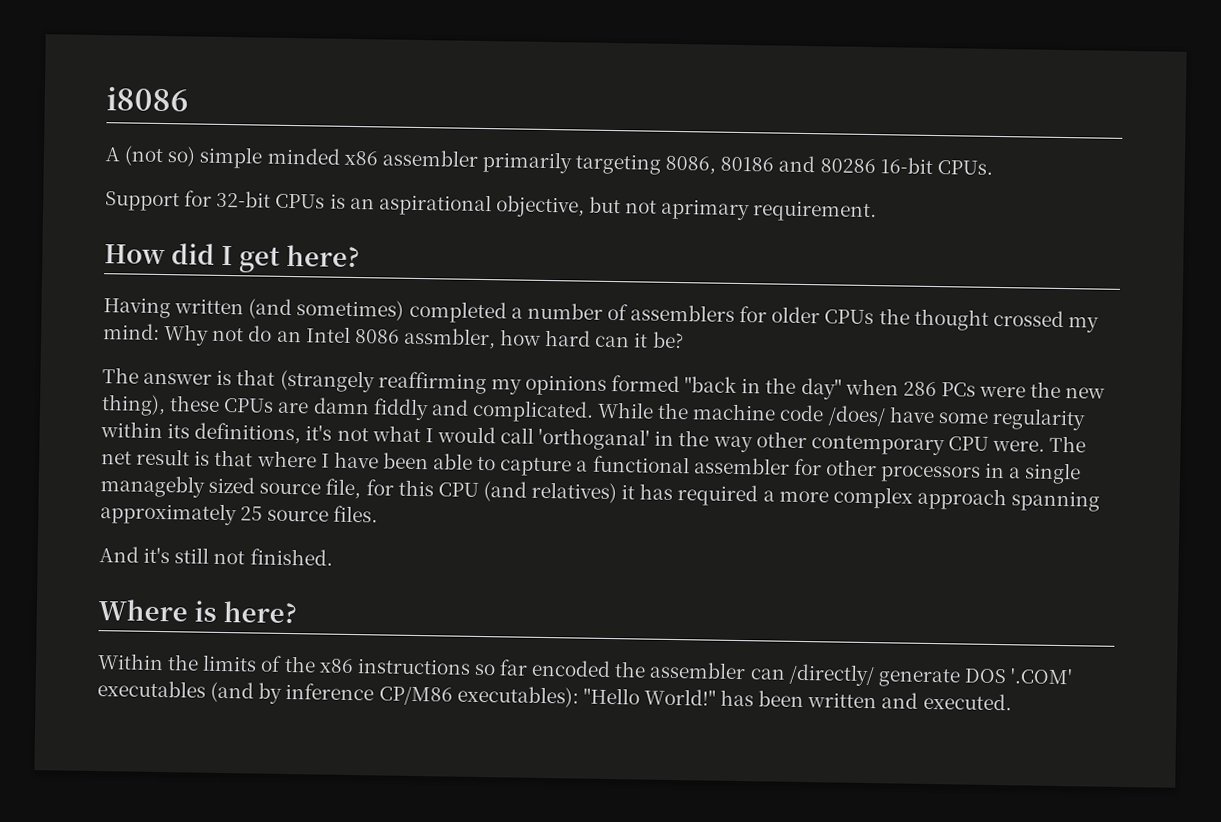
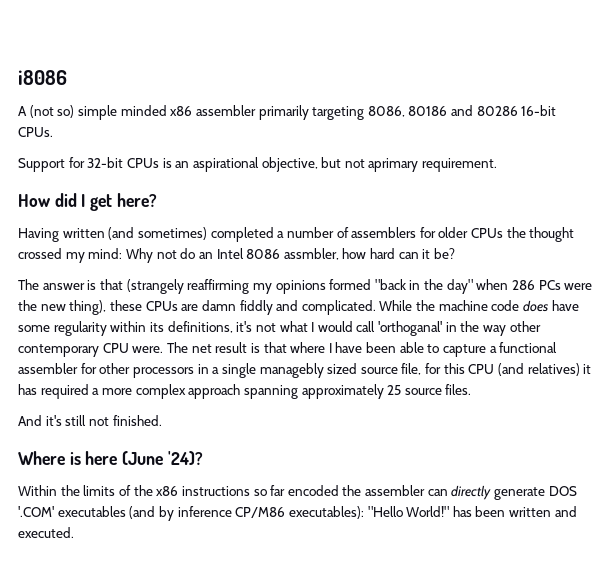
- While the machine code /does/ have some regularity within its definitions, it's not what I would call 'orthoganal' in the way other contemporary CPU were.
+ While the machine code does have some regularity within its definitions, it's not what I would call 'orthoganal' in the way other contemporary CPU were.
- Where is here?
+ Where is here (June '24)?
- Within the limits of the x86 instructions so far encoded the assembler can /directly/ generate DOS '.COM' executables (and by inference CP/M86 executables): "Hello World!" has been written and executed.
+ Within the limits of the x86 instructions so far encoded the assembler can directly generate DOS '.COM' executables (and by inference CP/M86 executables): "Hello World!" has been written and executed.

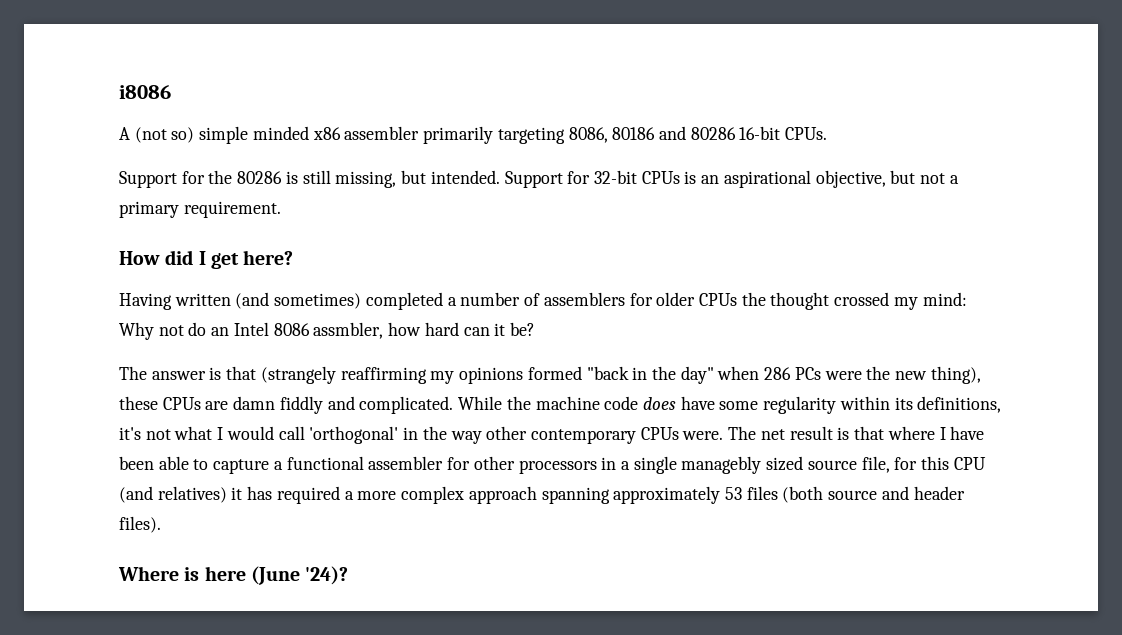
- Support for 32-bit CPUs is an aspirational objective, but not aprimary requirement.
+ Support for the 80286 is still missing, but intended. Support for 32-bit CPUs is an aspirational objective, but not a primary requirement.
- While the machine code does have some regularity within its definitions, it's not what I would call 'orthoganal' in the way other contemporary CPU were.
+ While the machine code does have some regularity within its definitions, it's not what I would call 'orthogonal' in the way other contemporary CPUs were.
- The net result is that where I have been able to capture a functional assembler for other processors in a single managebly sized source file, for this CPU (and relatives) it has required a more complex approach spanning approximately 25 source files.
- And it's still not finished.
+ The net result is that where I have been able to capture a functional assembler for other processors in a single managebly sized source file, for this CPU (and relatives) it has required a more complex approach spanning approximately 53 files (both source and header files).
- Within the limits of the x86 instructions so far encoded the assembler can directly generate DOS '.COM' executables (and by inference CP/M86 executables): "Hello World!" has been written and executed.

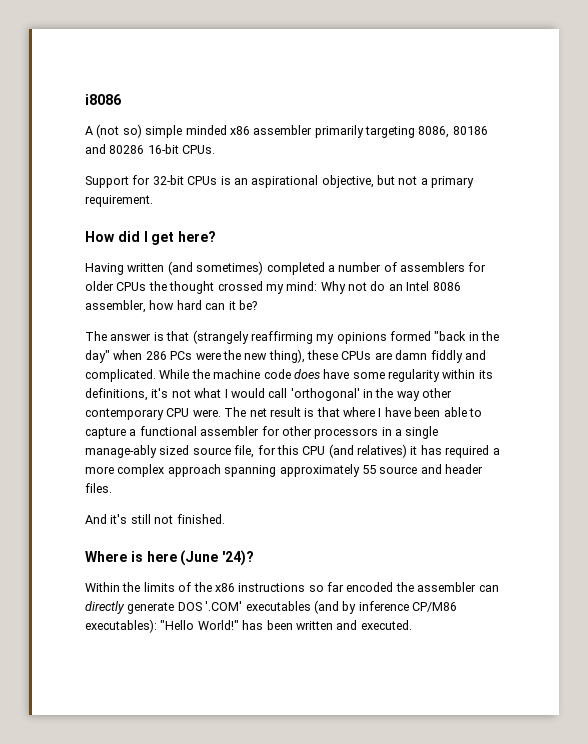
- Support for the 80286 is still missing, but intended. Support for 32-bit CPUs is an aspirational objective, but not a primary requirement.
+ Support for 32-bit CPUs is an aspirational objective, but not a primary requirement.
- Having written (and sometimes) completed a number of assemblers for older CPUs the thought crossed my mind: Why not do an Intel 8086 assmbler, how hard can it be?
+ Having written (and sometimes) completed a number of assemblers for older CPUs the thought crossed my mind: Why not do an Intel 8086 assembler, how hard can it be?
- While the machine code does have some regularity within its definitions, it's not what I would call 'orthogonal' in the way other contemporary CPUs were.
+ While the machine code does have some regularity within its definitions, it's not what I would call 'orthogonal' in the way other contemporary CPU were.
- The net result is that where I have been able to capture a functional assembler for other processors in a single managebly sized source file, for this CPU (and relatives) it has required a more complex approach spanning approximately 53 files (both source and header files).
+ The net result is that where I have been able to capture a functional assembler for other processors in a single manage-ably sized source file, for this CPU (and relatives) it has required a more complex approach spanning approximately 55 source and header files.
+ And it's still not finished.
+ Within the limits of the x86 instructions so far encoded the assembler can directly generate DOS '.COM' executables (and by inference CP/M86 executables): "Hello World!" has been written and executed.

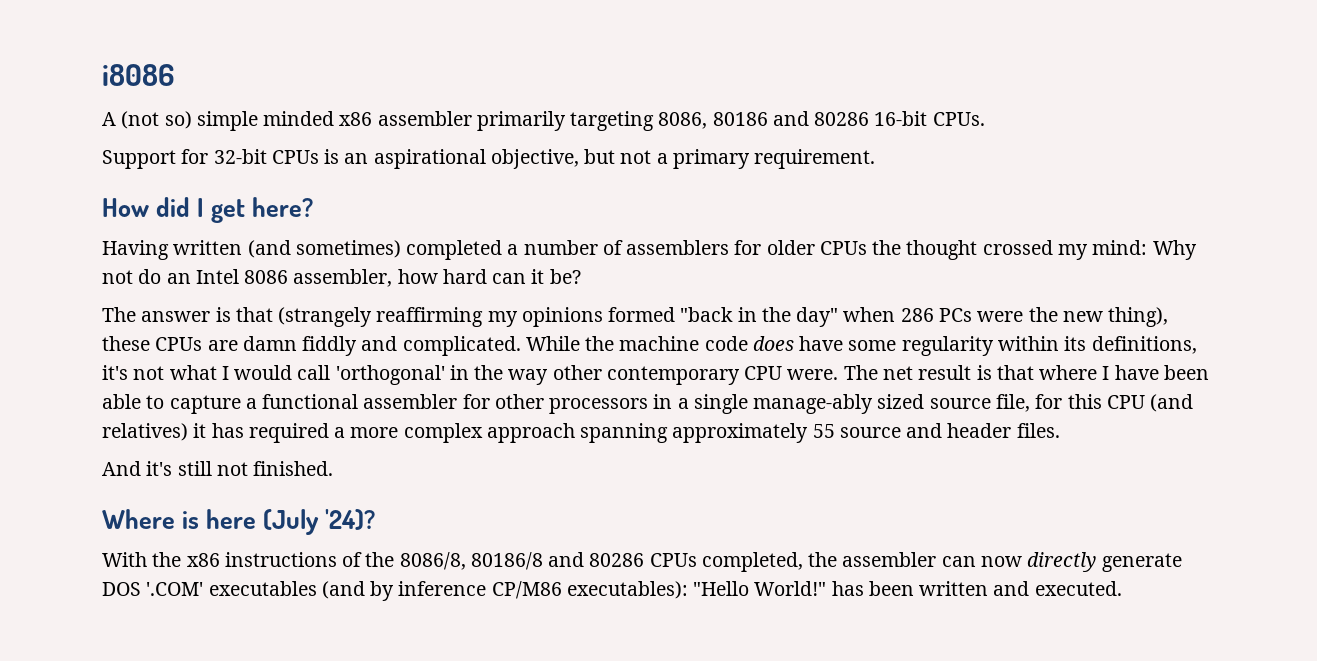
- Where is here (June '24)?
+ Where is here (July '24)?
- Within the limits of the x86 instructions so far encoded the assembler can directly generate DOS '.COM' executables (and by inference CP/M86 executables): "Hello World!" has been written and executed.
+ With the x86 instructions of the 8086/8, 80186/8 and 80286 CPUs completed, the assembler can now directly generate DOS '.COM' executables (and by inference CP/M86 executables): "Hello World!" has been written and executed.

